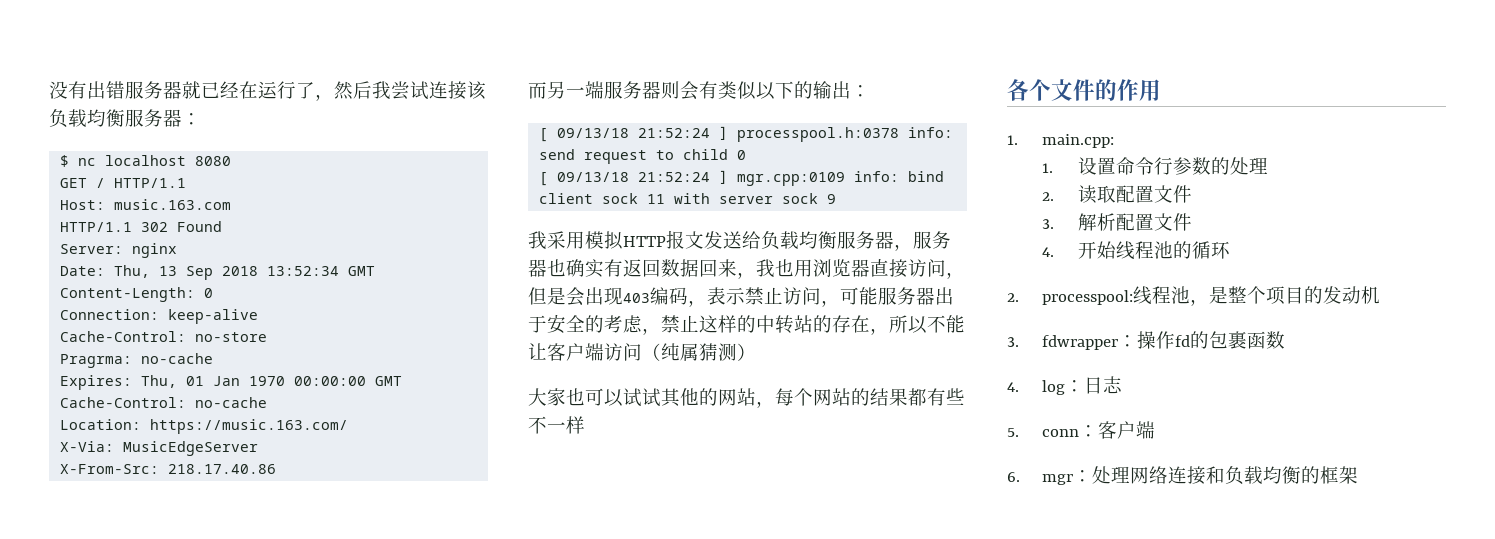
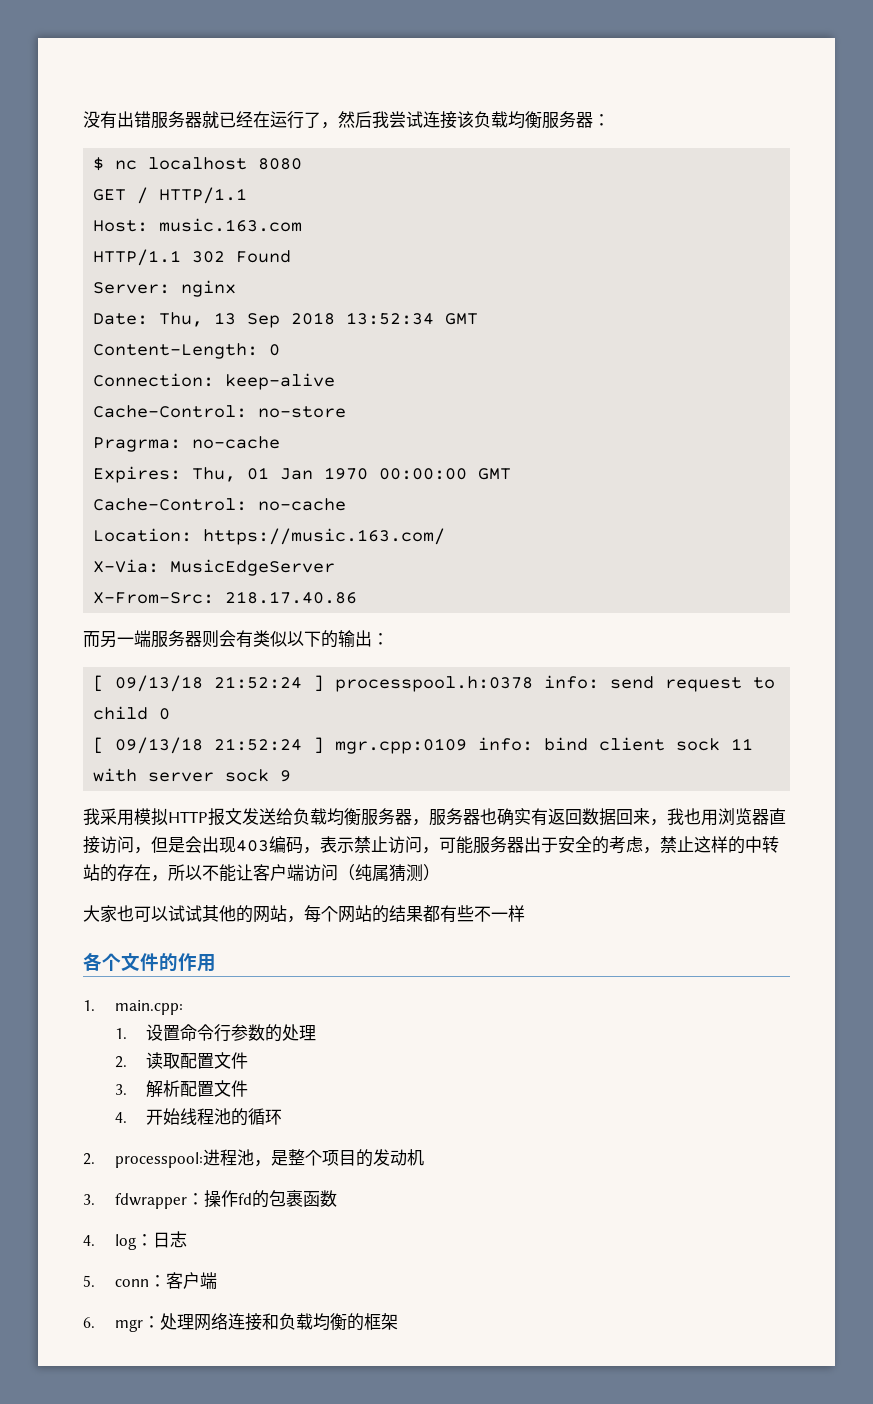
- 2. processpool:线程池，是整个项目的发动机
+ 2. processpool:进程池，是整个项目的发动机

